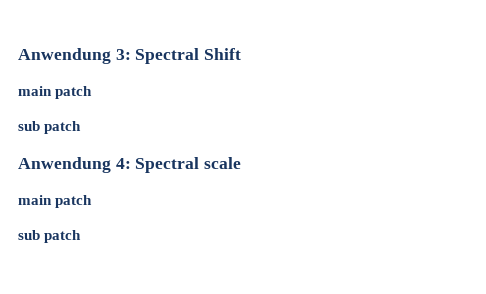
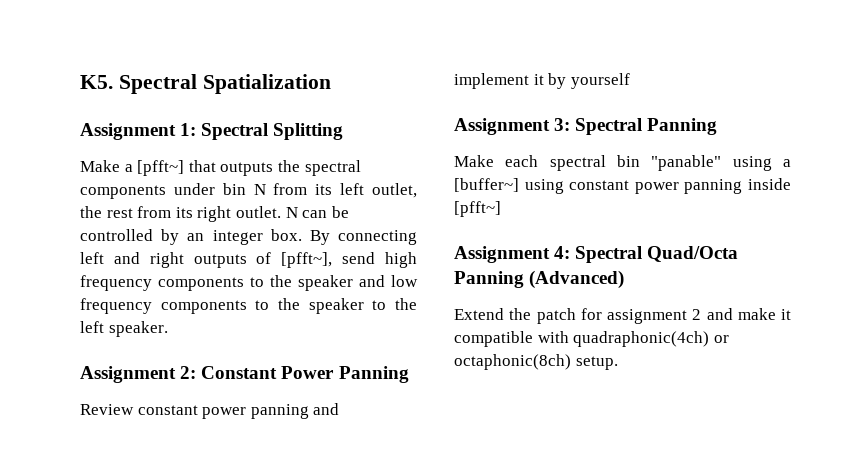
- Anwendung 3: Spectral Shift
- main patch
- sub patch
- Anwendung 4: Spectral scale
- main patch
- sub patch
+ K5. Spectral Spatialization
+ Assignment 1: Spectral Splitting
+ Make a [pfft~] that outputs the spectral components under bin N from its left outlet, the rest from its right outlet. N can be controlled by an integer box. By connecting left and right outputs of [pfft~], send high frequency components to the speaker and low frequency components to the speaker to the left speaker.
+ Assignment 2: Constant Power Panning
+ Review constant power panning and implement it by yourself
+ Assignment 3: Spectral Panning
+ Make each spectral bin "panable" using a [buffer~] using constant power panning inside [pfft~]
+ Assignment 4: Spectral Quad/Octa Panning (Advanced)
+ Extend the patch for assignment 2 and make it compatible with quadraphonic(4ch) or octaphonic(8ch) setup.

